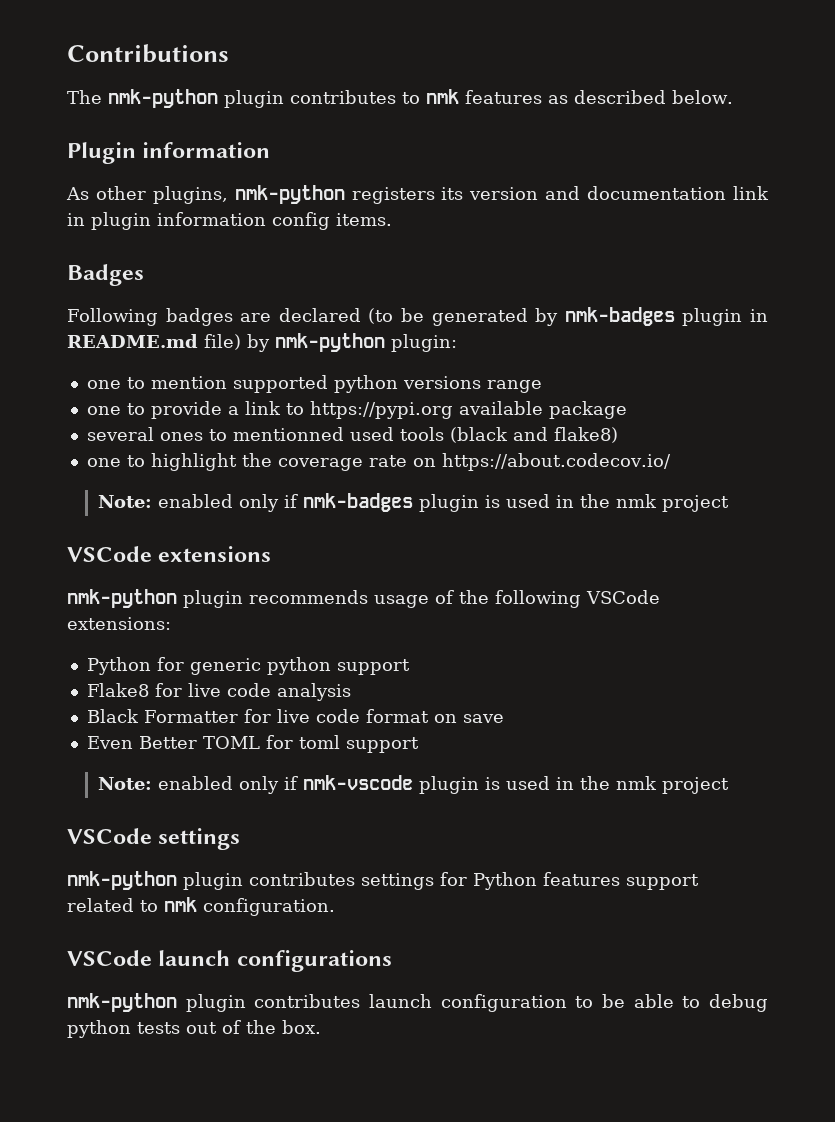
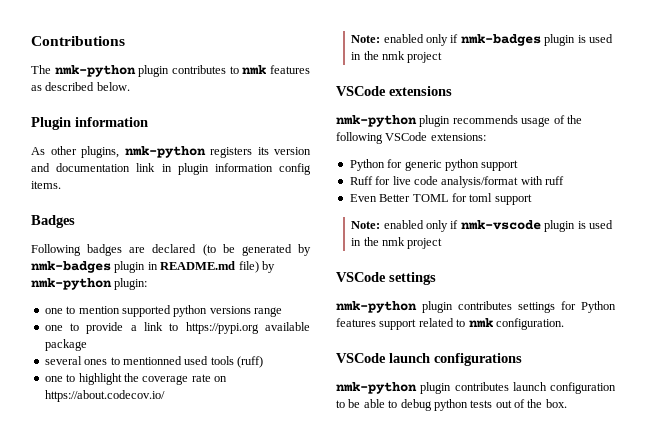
- several ones to mentionned used tools (black and flake8)
+ several ones to mentionned used tools (ruff)
- Flake8 for live code analysis
- Black Formatter for live code format on save
+ Ruff for live code analysis/format with ruff

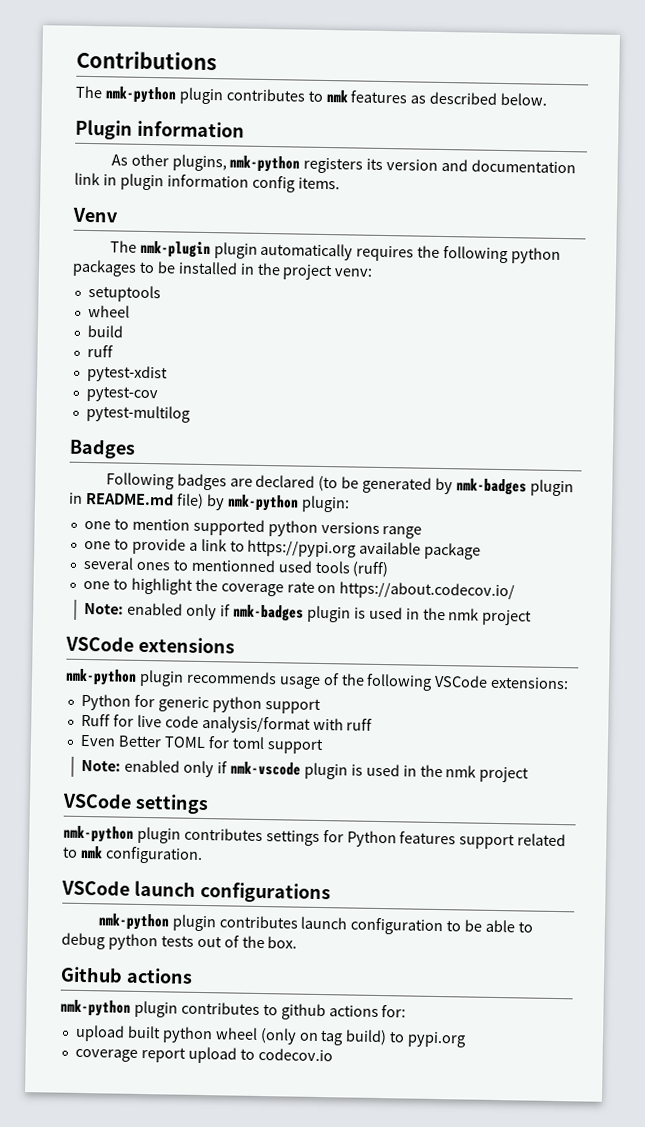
+ Venv
+ The nmk-plugin plugin automatically requires the following python packages to be installed in the project venv:
+ setuptools
+ wheel
+ build
+ ruff
+ pytest-xdist
+ pytest-cov
+ pytest-multilog
+ Github actions
+ nmk-python plugin contributes to github actions for:
+ upload built python wheel (only on tag build) to pypi.org
+ coverage report upload to codecov.io

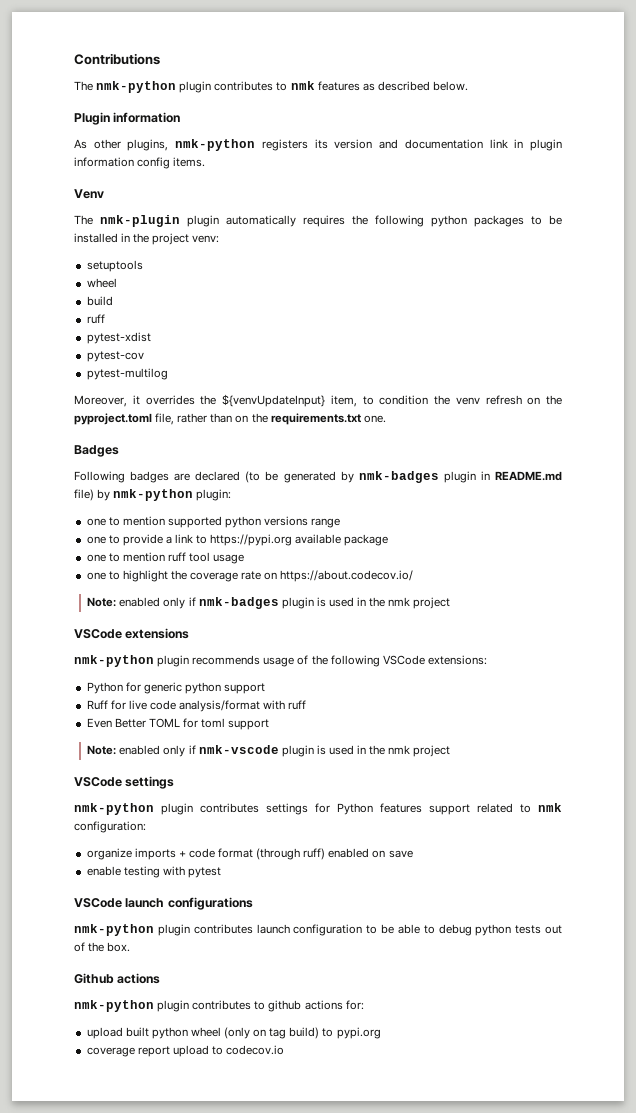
+ Moreover, it overrides the ${venvUpdateInput} item, to condition the venv refresh on the pyproject.toml file, rather than on the requirements.txt one.
- several ones to mentionned used tools (ruff)
+ one to mention ruff tool usage
- nmk-python plugin contributes settings for Python features support related to nmk configuration.
+ nmk-python plugin contributes settings for Python features support related to nmk configuration:
+ organize imports + code format (through ruff) enabled on save
+ enable testing with pytest

